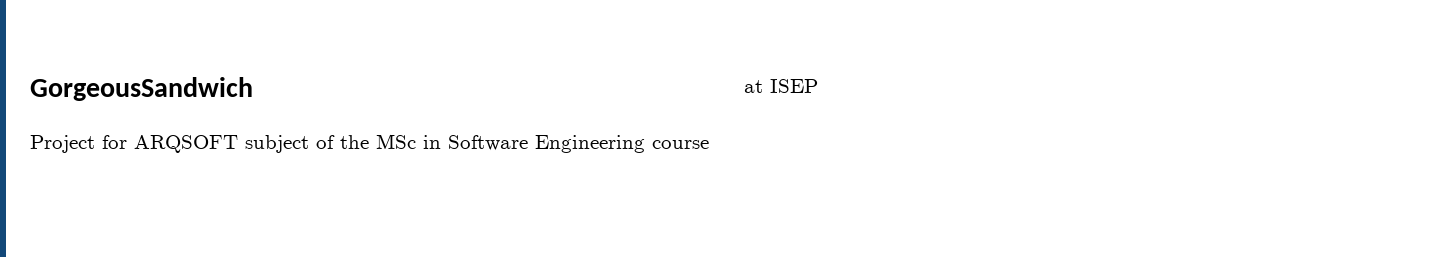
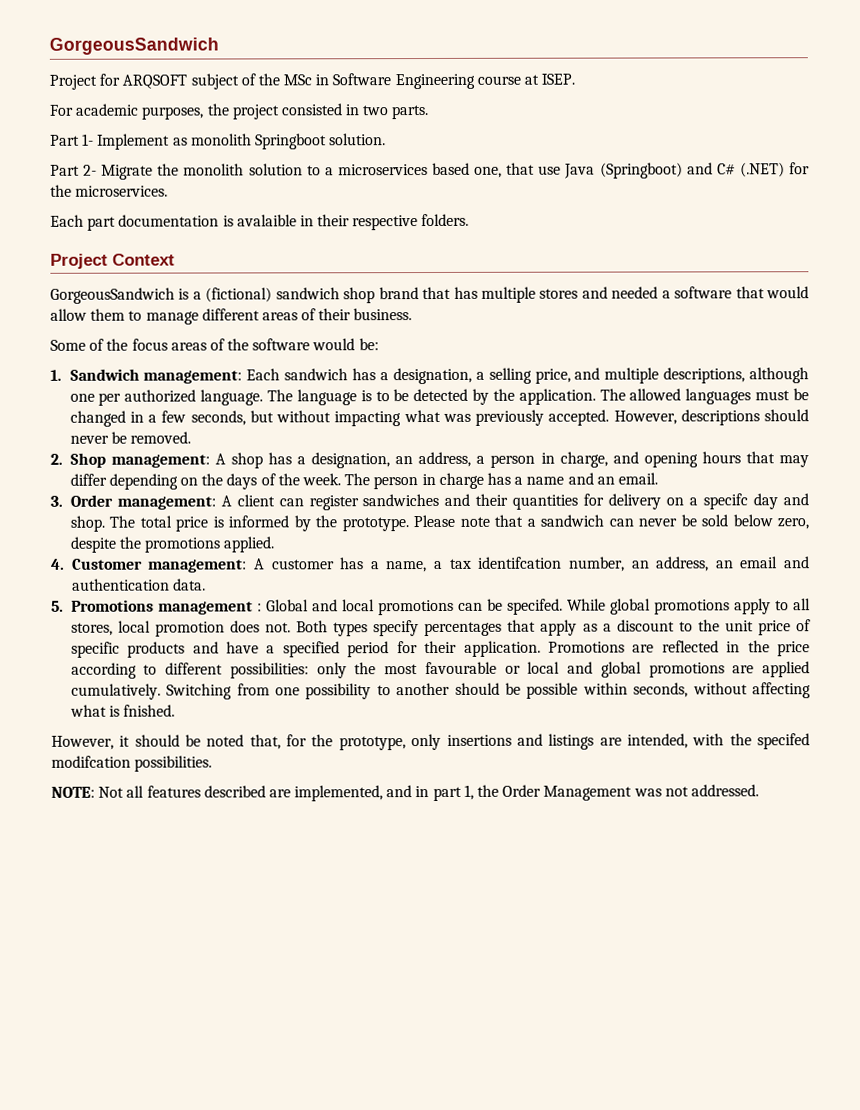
- Project for ARQSOFT subject of the MSc in Software Engineering course at ISEP
+ Project for ARQSOFT subject of the MSc in Software Engineering course at ISEP.
+ For academic purposes, the project consisted in two parts.
+ Part 1- Implement as monolith Springboot solution.
+ Part 2- Migrate the monolith solution to a microservices based one, that use Java (Springboot) and C# (.NET) for the microservices.
+ Each part documentation is avalaible in their respective folders.
+ Project Context
+ GorgeousSandwich is a (fictional) sandwich shop brand that has multiple stores and needed a software that would allow them to manage different areas of their business.
+ Some of the focus areas of the software would be:
+ 1. Sandwich management: Each sandwich has a designation, a selling price, and multiple descriptions, although one per authorized language. The language is to be detected by the application. The allowed languages must be changed in a few seconds, but without impacting what was previously accepted. However, descriptions should never be removed.
+ 2. Shop management: A shop has a designation, an address, a person in charge, and opening hours that may differ depending on the days of the week. The person in charge has a name and an email.
+ 3. Order management: A client can register sandwiches and their quantities for delivery on a specifc day and shop. The total price is informed by the prototype. Please note that a sandwich can never be sold below zero, despite the promotions applied.
+ 4. Customer management: A customer has a name, a tax identifcation number, an address, an email and authentication data.
+ 5. Promotions management : Global and local promotions can be specifed. While global promotions apply to all stores, local promotion does not. Both types specify percentages that apply as a discount to the unit price of specific products and have a specified period for their application. Promotions are reflected in the price according to different possibilities: only the most favourable or local and global promotions are applied cumulatively. Switching from one possibility to another should be possible within seconds, without affecting what is fnished.
+ However, it should be noted that, for the prototype, only insertions and listings are intended, with the specifed modifcation possibilities.
+ NOTE: Not all features described are implemented, and in part 1, the Order Management was not addressed.

